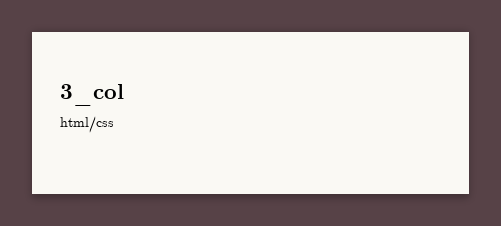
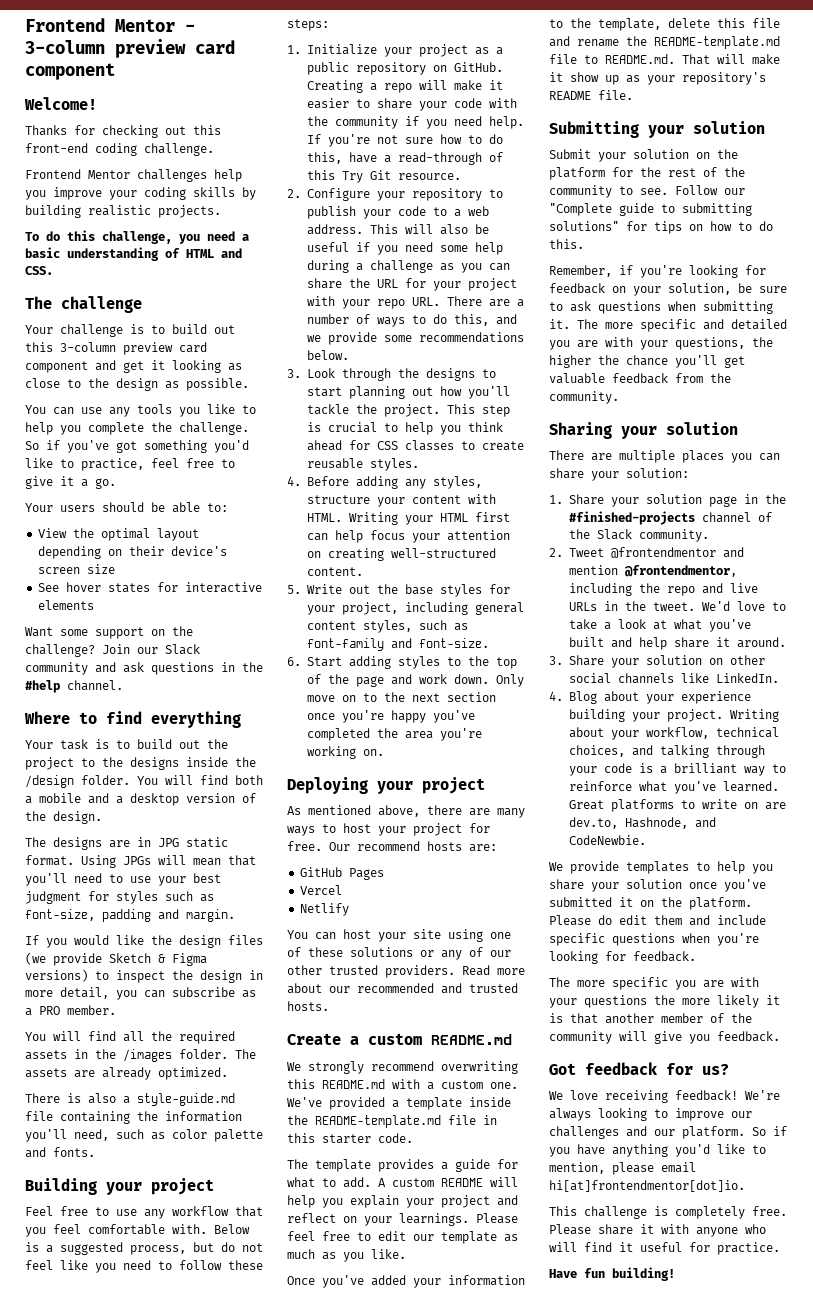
- 3_col
- html/css
+ Frontend Mentor - 3-column preview card component
+ Welcome!
+ Thanks for checking out this front-end coding challenge.
+ Frontend Mentor challenges help you improve your coding skills by building realistic projects.
+ To do this challenge, you need a basic understanding of HTML and CSS.
+ The challenge
+ Your challenge is to build out this 3-column preview card component and get it looking as close to the design as possible.
+ You can use any tools you like to help you complete the challenge. So if you've got something you'd like to practice, feel free to give it a go.
+ Your users should be able to:
+ View the optimal layout depending on their device's screen size
+ See hover states for interactive elements
+ Want some support on the challenge? Join our Slack community and ask questions in the #help channel.
+ Where to find everything
+ Your task is to build out the project to the designs inside the /design folder. You will find both a mobile and a desktop version of the design.
+ The designs are in JPG static format. Using JPGs will mean that you'll need to use your best judgment for styles such as font-size, padding and margin.
+ If you would like the design files (we provide Sketch & Figma versions) to inspect the design in more detail, you can subscribe as a PRO member.
+ You will find all the required assets in the /images folder. The assets are already optimized.
+ There is also a style-guide.md file containing the information you'll need, such as color palette and fonts.
+ Building your project
+ Feel free to use any workflow that you feel comfortable with. Below is a suggested process, but do not feel like you need to follow these steps:
+ 1. Initialize your project as a public repository on GitHub. Creating a repo will make it easier to share your code with the community if you need help. If you're not sure how to do this, have a read-through of this Try Git resource.
+ 2. Configure your repository to publish your code to a web address. This will also be useful if you need some help during a challenge as you can share the URL for your project with your repo URL. There are a number of ways to do this, and we provide some recommendations below.
+ 3. Look through the designs to start planning out how you'll tackle the project. This step is crucial to help you think ahead for CSS classes to create reusable styles.
+ 4. Before adding any styles, structure your content with HTML. Writing your HTML first can help focus your attention on creating well-structured content.
+ 5. Write out the base styles for your project, including general content styles, such as font-family and font-size.
+ 6. Start adding styles to the top of the page and work down. Only move on to the next section once you're happy you've completed the area you're working on.
+ Deploying your project
+ As mentioned above, there are many ways to host your project for free. Our recommend hosts are:
+ GitHub Pages
+ Vercel
+ Netlify
+ You can host your site using one of these solutions or any of our other trusted providers. Read more about our recommended and trusted hosts.
+ Create a custom README.md
+ We strongly recommend overwriting this README.md with a custom one. We've provided a template inside the README-template.md file in this starter code.
+ The template provides a guide for what to add. A custom README will help you explain your project and reflect on your learnings. Please feel free to edit our template as much as you like.
+ Once you've added your information to the template, delete this file and rename the README-template.md file to README.md. That will make it show up as your repository's README file.
+ Submitting your solution
+ Submit your solution on the platform for the rest of the community to see. Follow our "Complete guide to submitting solutions" for tips on how to do this.
+ Remember, if you're looking for feedback on your solution, be sure to ask questions when submitting it. The more specific and detailed you are with your questions, the higher the chance you'll get valuable feedback from the community.
+ Sharing your solution
+ There are multiple places you can share your solution:
+ 1. Share your solution page in the #finished-projects channel of the Slack community.
+ 2. Tweet @frontendmentor and mention @frontendmentor, including the repo and live URLs in the tweet. We'd love to take a look at what you've built and help share it around.
+ 3. Share your solution on other social channels like LinkedIn.
+ 4. Blog about your experience building your project. Writing about your workflow, technical choices, and talking through your code is a brilliant way to reinforce what you've learned. Great platforms to write on are dev.to, Hashnode, and CodeNewbie.
+ We provide templates to help you share your solution once you've submitted it on the platform. Please do edit them and include specific questions when you're looking for feedback.
+ The more specific you are with your questions the more likely it is that another member of the community will give you feedback.
+ Got feedback for us?
+ We love receiving feedback! We're always looking to improve our challenges and our platform. So if you have anything you'd like to mention, please email hi[at]frontendmentor[dot]io.
+ This challenge is completely free. Please share it with anyone who will find it useful for practice.
+ Have fun building!

